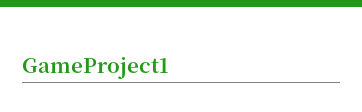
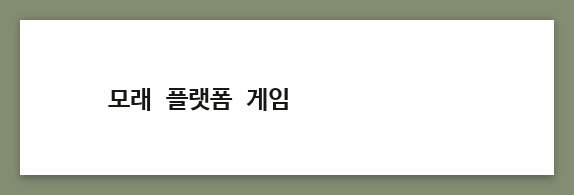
- GameProject1
+ 모래 플랫폼 게임

